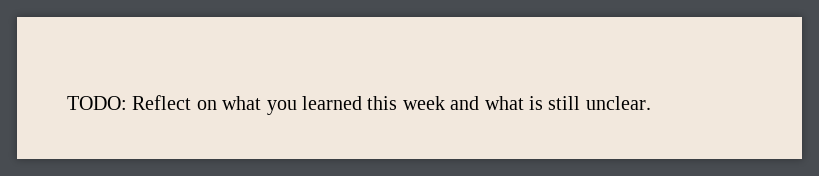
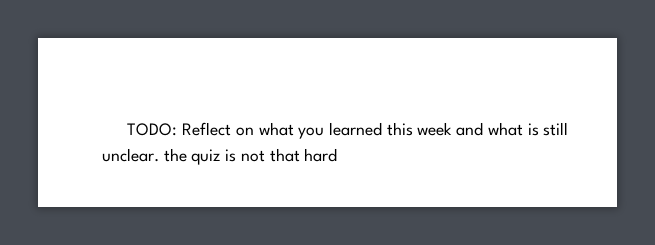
- TODO: Reflect on what you learned this week and what is still unclear.
+ TODO: Reflect on what you learned this week and what is still unclear. the quiz is not that hard

